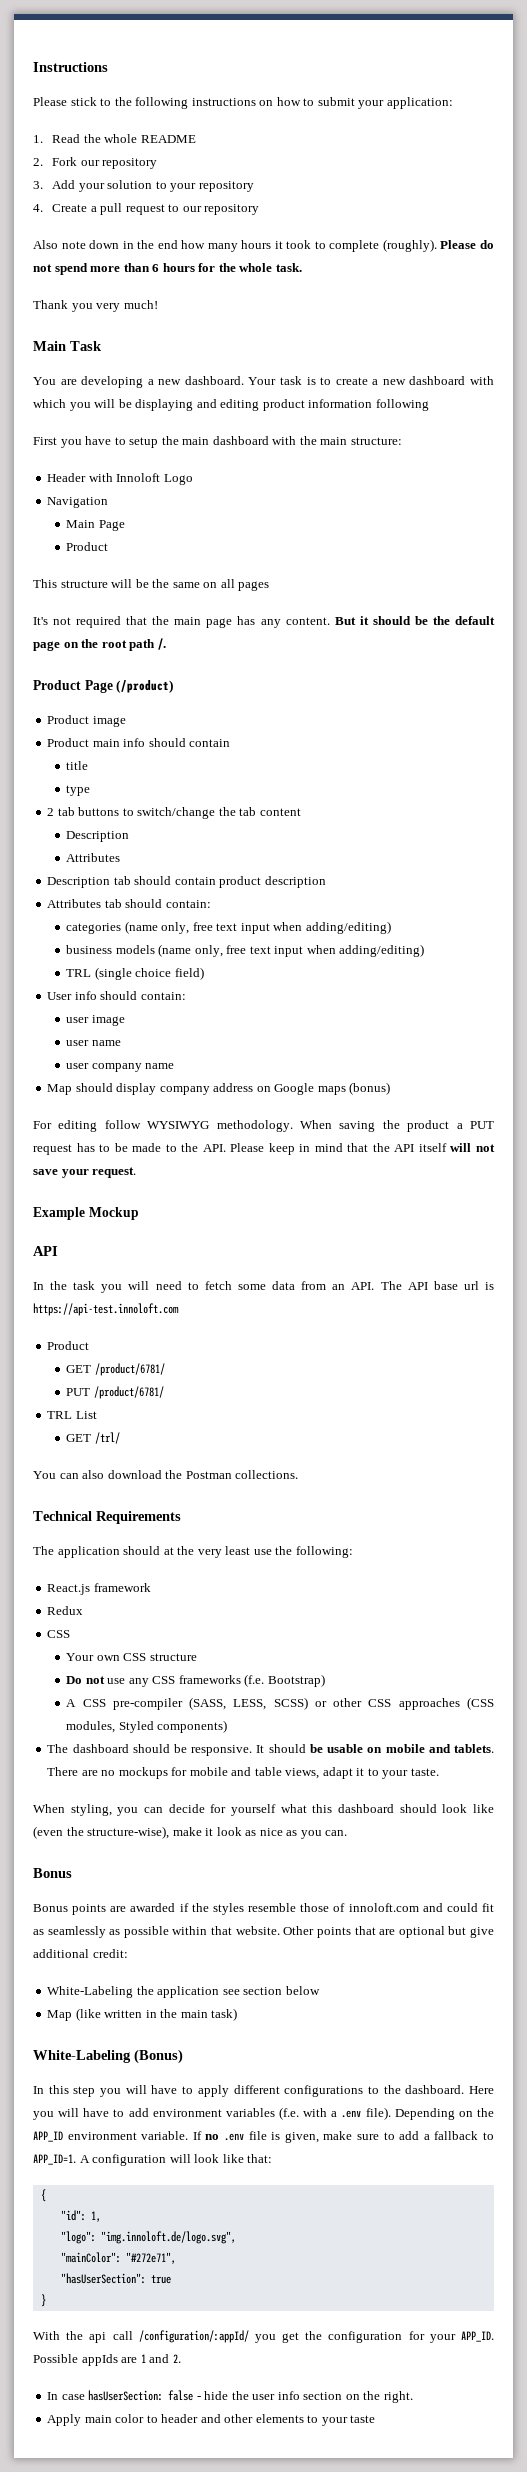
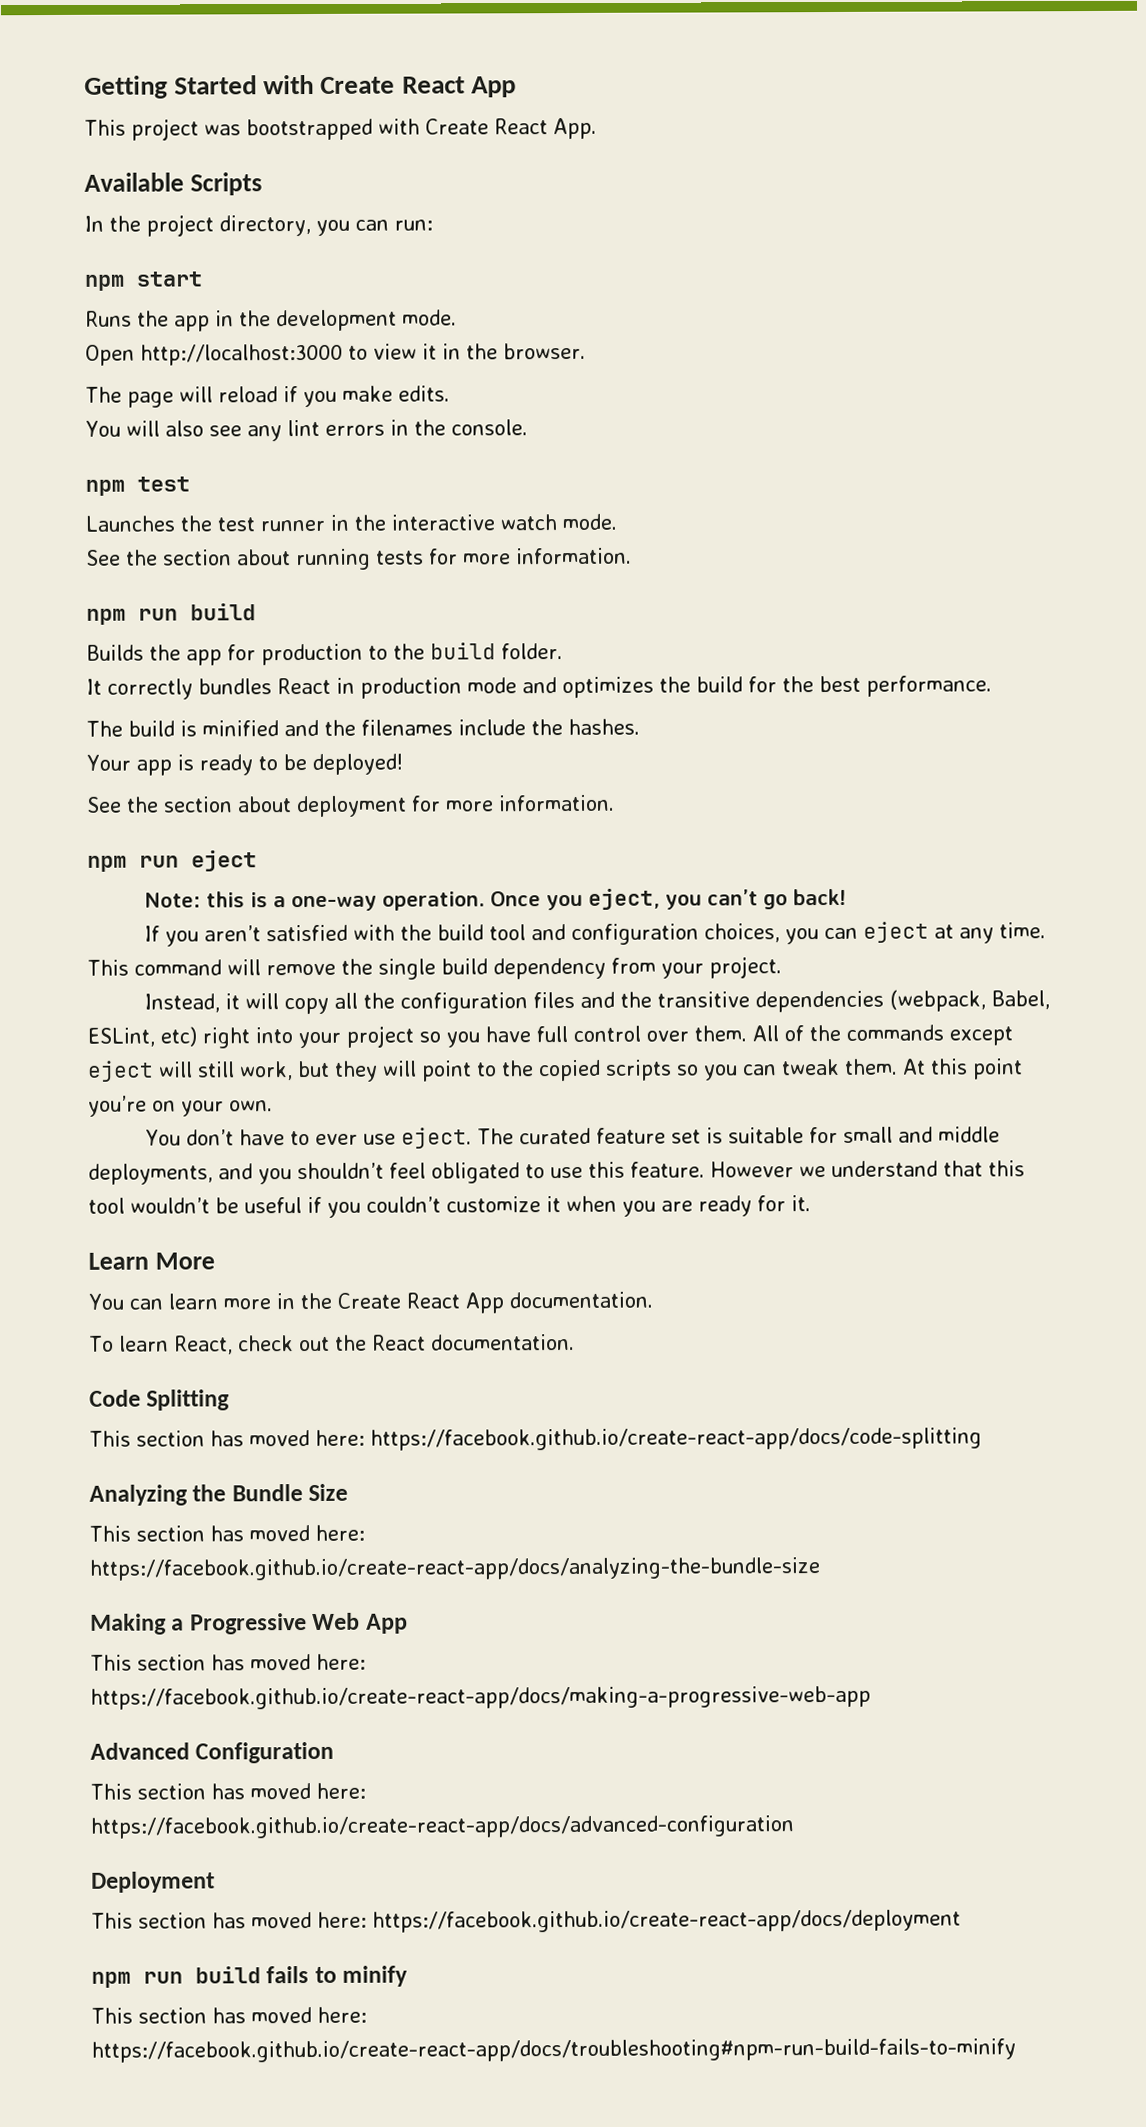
- Instructions
- Please stick to the following instructions on how to submit your application:
- 1. Read the whole README
- 2. Fork our repository
- 3. Add your solution to your repository
- 4. Create a pull request to our repository
- Also note down in the end how many hours it took to complete (roughly). Please do not spend more than 6 hours for the whole task.
- Thank you very much!
- Main Task
- You are developing a new dashboard. Your task is to create a new dashboard with which you will be displaying and editing product information following
- First you have to setup the main dashboard with the main structure:
- Header with Innoloft Logo
- Navigation
- Main Page
- Product
- This structure will be the same on all pages
- It's not required that the main page has any content. But it should be the default page on the root path /.
- Product Page (/product)
- Product image
- Product main info should contain
- title
- type
- 2 tab buttons to switch/change the tab content
- Description
- Attributes
- Description tab should contain product description
- Attributes tab should contain:
- categories (name only, free text input when adding/editing)
- business models (name only, free text input when adding/editing)
- TRL (single choice field)
- User info should contain:
- user image
- user name
- user company name
- Map should display company address on Google maps (bonus)
- For editing follow WYSIWYG methodology. When saving the product a PUT request has to be made to the API. Please keep in mind that the API itself will not save your request.
- Example Mockup
- API
- In the task you will need to fetch some data from an API. The API base url is https://api-test.innoloft.com
- Product
- GET /product/6781/
- PUT /product/6781/
- TRL List
- GET /trl/
- You can also download the Postman collections.
- Technical Requirements
- The application should at the very least use the following:
- React.js framework
- Redux
- CSS
- Your own CSS structure
- Do not use any CSS frameworks (f.e. Bootstrap)
- A CSS pre-compiler (SASS, LESS, SCSS) or other CSS approaches (CSS modules, Styled components)
- The dashboard should be responsive. It should be usable on mobile and tablets. There are no mockups for mobile and table views, adapt it to your taste.
- When styling, you can decide for yourself what this dashboard should look like (even the structure-wise), make it look as nice as you can.
- Bonus
- Bonus points are awarded if the styles resemble those of innoloft.com and could fit as seamlessly as possible within that website. Other points that are optional but give additional credit:
- White-Labeling the application see section below
- Map (like written in the main task)
- White-Labeling (Bonus)
- In this step you will have to apply different configurations to the dashboard. Here you will have to add environment variables (f.e. with a .env file). Depending on the APP_ID environment variable. If no .env file is given, make sure to add a fallback to APP_ID=1. A configuration will look like that:
- {
- "id": 1,
- "logo": "img.innoloft.de/logo.svg",
- "mainColor": "#272e71",
- "hasUserSection": true
- }
- With the api call /configuration/:appId/ you get the configuration for your APP_ID. Possible appIds are 1 and 2.
- In case hasUserSection: false - hide the user info section on the right.
- Apply main color to header and other elements to your taste
+ Getting Started with Create React App
+ This project was bootstrapped with Create React App.
+ Available Scripts
+ In the project directory, you can run:
+ npm start
+ Runs the app in the development mode.
+ Open http://localhost:3000 to view it in the browser.
+ The page will reload if you make edits.
+ You will also see any lint errors in the console.
+ npm test
+ Launches the test runner in the interactive watch mode.
+ See the section about running tests for more information.
+ npm run build
+ Builds the app for production to the build folder.
+ It correctly bundles React in production mode and optimizes the build for the best performance.
+ The build is minified and the filenames include the hashes.
+ Your app is ready to be deployed!
+ See the section about deployment for more information.
+ npm run eject
+ Note: this is a one-way operation. Once you eject, you can’t go back!
+ If you aren’t satisfied with the build tool and configuration choices, you can eject at any time. This command will remove the single build dependency from your project.
+ Instead, it will copy all the configuration files and the transitive dependencies (webpack, Babel, ESLint, etc) right into your project so you have full control over them. All of the commands except eject will still work, but they will point to the copied scripts so you can tweak them. At this point you’re on your own.
+ You don’t have to ever use eject. The curated feature set is suitable for small and middle deployments, and you shouldn’t feel obligated to use this feature. However we understand that this tool wouldn’t be useful if you couldn’t customize it when you are ready for it.
+ Learn More
+ You can learn more in the Create React App documentation.
+ To learn React, check out the React documentation.
+ Code Splitting
+ This section has moved here: https://facebook.github.io/create-react-app/docs/code-splitting
+ Analyzing the Bundle Size
+ This section has moved here: https://facebook.github.io/create-react-app/docs/analyzing-the-bundle-size
+ Making a Progressive Web App
+ This section has moved here: https://facebook.github.io/create-react-app/docs/making-a-progressive-web-app
+ Advanced Configuration
+ This section has moved here: https://facebook.github.io/create-react-app/docs/advanced-configuration
+ Deployment
+ This section has moved here: https://facebook.github.io/create-react-app/docs/deployment
+ npm run build fails to minify
+ This section has moved here: https://facebook.github.io/create-react-app/docs/troubleshooting#npm-run-build-fails-to-minify

